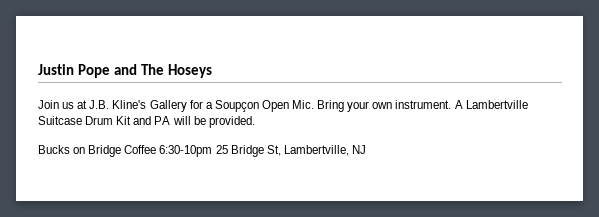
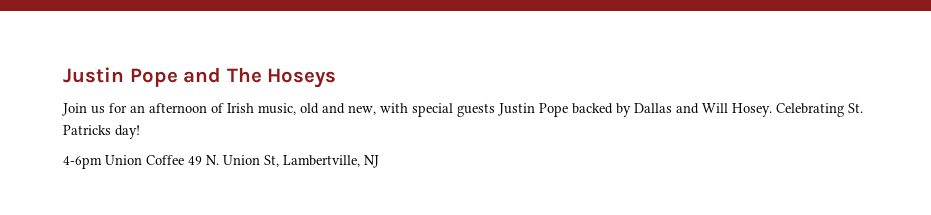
- Join us at J.B. Kline's Gallery for a Soupçon Open Mic. Bring your own instrument. A Lambertville Suitcase Drum Kit and PA will be provided.
- Bucks on Bridge Coffee 6:30-10pm 25 Bridge St, Lambertville, NJ
+ Join us for an afternoon of Irish music, old and new, with special guests Justin Pope backed by Dallas and Will Hosey. Celebrating St. Patricks day!
+ 4-6pm Union Coffee 49 N. Union St, Lambertville, NJ

